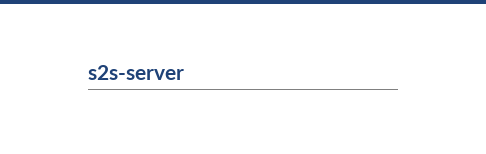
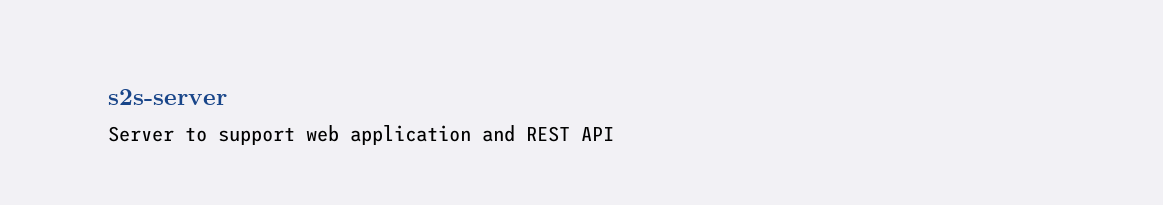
+ Server to support web application and REST API

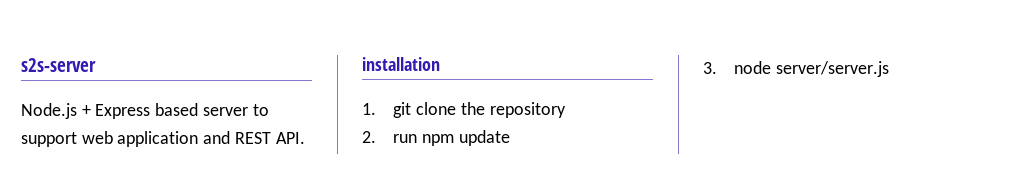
- Server to support web application and REST API
+ Node.js + Express based server to support web application and REST API.
+ installation
+ 1. git clone the repository
+ 2. run npm update
+ 3. node server/server.js

